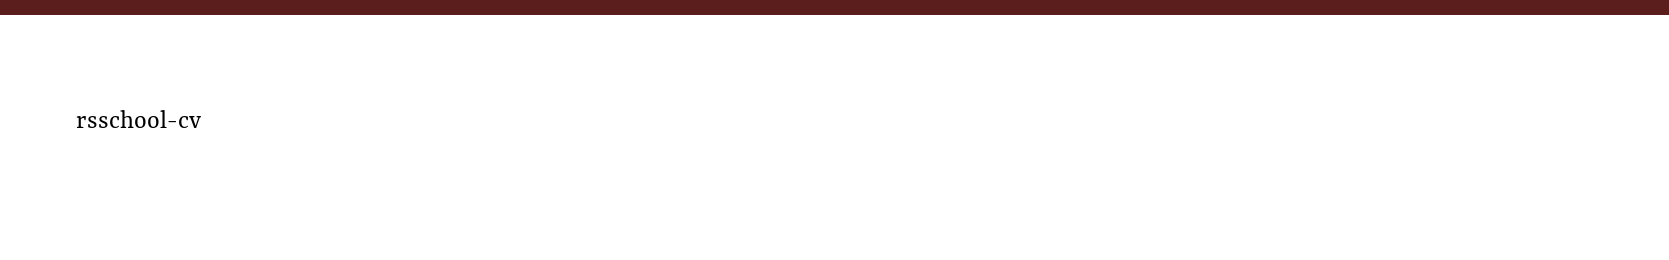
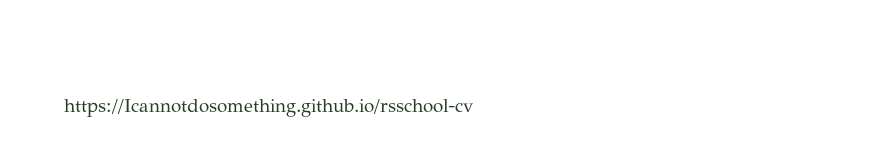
- rsschool-cv
+ https://Icannotdosomething.github.io/rsschool-cv

